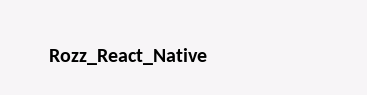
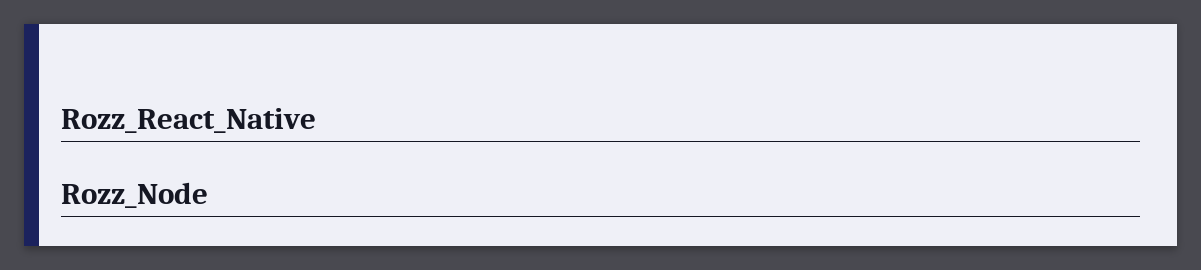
+ Rozz_Node

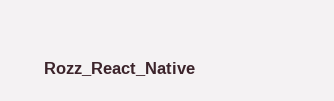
- Rozz_Node

